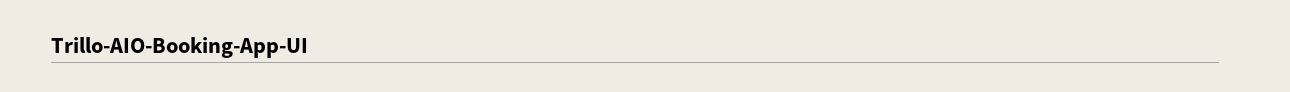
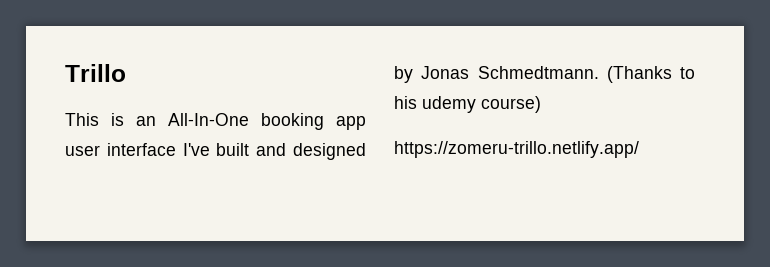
- Trillo-AIO-Booking-App-UI
+ Trillo
+ This is an All-In-One booking app user interface I've built and designed by Jonas Schmedtmann. (Thanks to his udemy course)
+ https://zomeru-trillo.netlify.app/

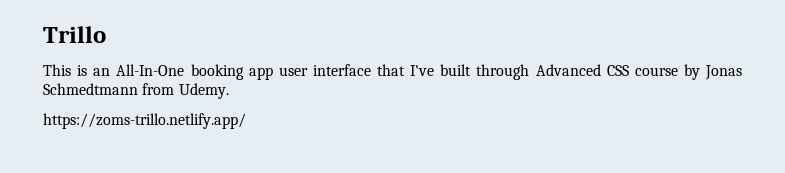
- This is an All-In-One booking app user interface I've built and designed by Jonas Schmedtmann. (Thanks to his udemy course)
- https://zomeru-trillo.netlify.app/
+ This is an All-In-One booking app user interface that I've built through Advanced CSS course by Jonas Schmedtmann from Udemy.
+ https://zoms-trillo.netlify.app/

